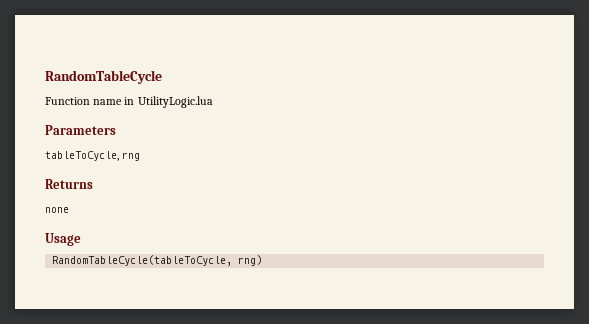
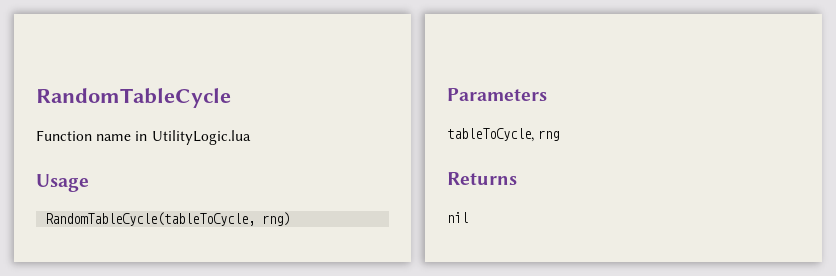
+ Usage
+ RandomTableCycle(tableToCycle, rng)
- none
- Usage
- RandomTableCycle(tableToCycle, rng)
+ nil

